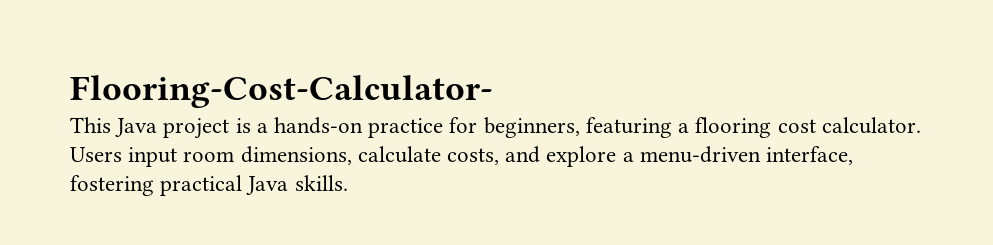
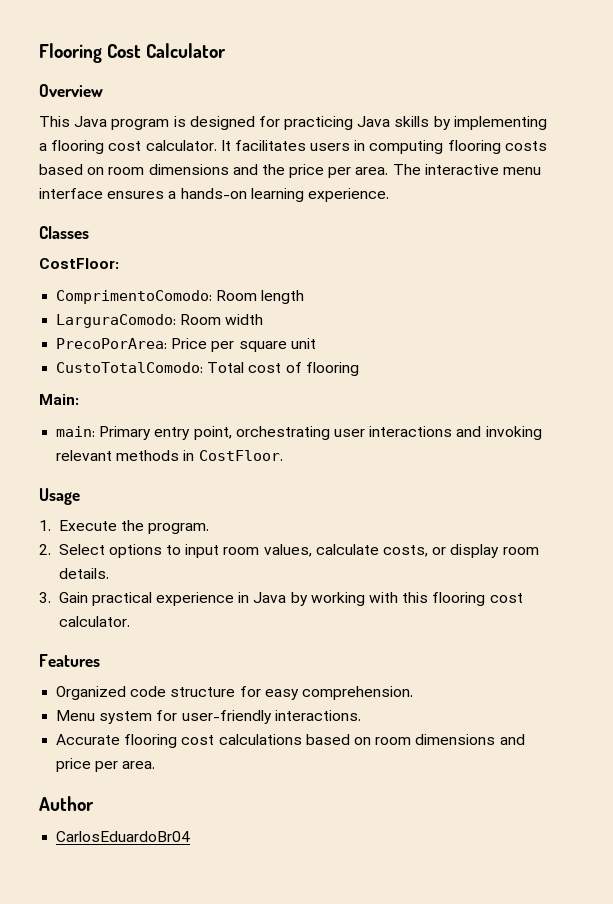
- Flooring-Cost-Calculator-
- This Java project is a hands-on practice for beginners, featuring a flooring cost calculator. Users input room dimensions, calculate costs, and explore a menu-driven interface, fostering practical Java skills.
+ Flooring Cost Calculator
+ Overview
+ This Java program is designed for practicing Java skills by implementing a flooring cost calculator. It facilitates users in computing flooring costs based on room dimensions and the price per area. The interactive menu interface ensures a hands-on learning experience.
+ Classes
+ CostFloor:
+ ComprimentoComodo: Room length
+ LarguraComodo: Room width
+ PrecoPorArea: Price per square unit
+ CustoTotalComodo: Total cost of flooring
+ Main:
+ main: Primary entry point, orchestrating user interactions and invoking relevant methods in CostFloor.
+ Usage
+ 1. Execute the program.
+ 2. Select options to input room values, calculate costs, or display room details.
+ 3. Gain practical experience in Java by working with this flooring cost calculator.
+ Features
+ Organized code structure for easy comprehension.
+ Menu system for user-friendly interactions.
+ Accurate flooring cost calculations based on room dimensions and price per area.
+ Author
+ CarlosEduardoBr04

